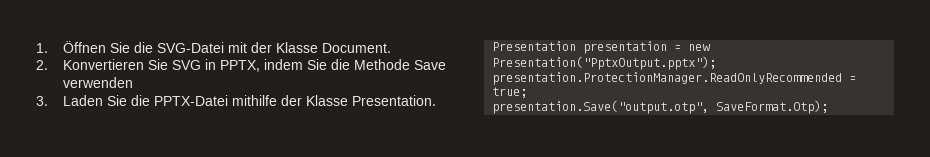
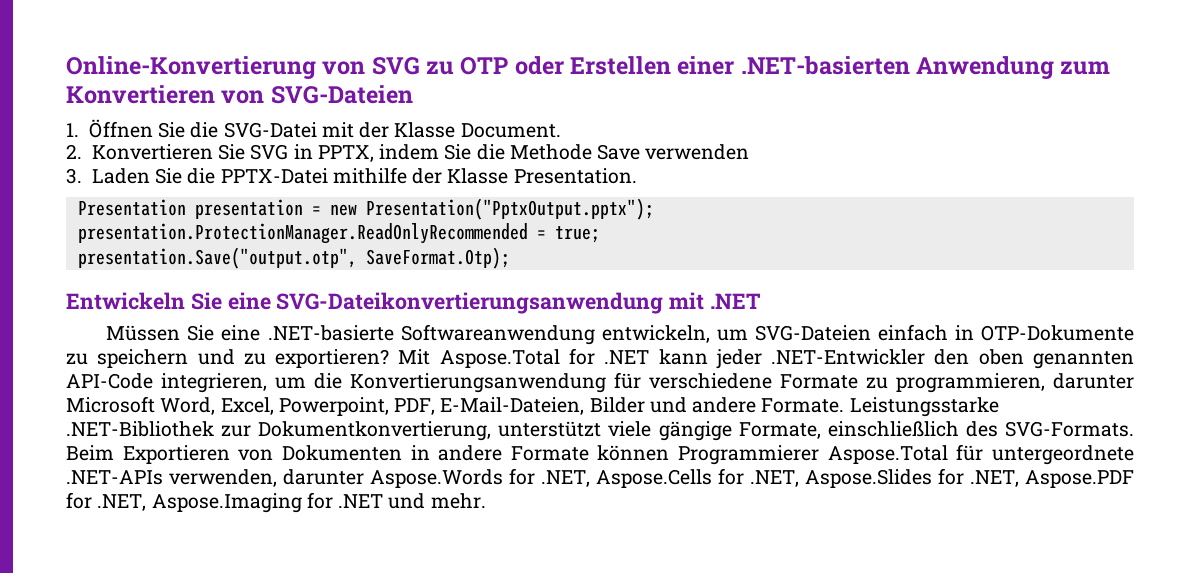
+ Online-Konvertierung von SVG zu OTP oder Erstellen einer .NET-basierten Anwendung zum Konvertieren von SVG-Dateien
+ Entwickeln Sie eine SVG-Dateikonvertierungsanwendung mit .NET
+ Müssen Sie eine .NET-basierte Softwareanwendung entwickeln, um SVG-Dateien einfach in OTP-Dokumente zu speichern und zu exportieren? Mit Aspose.Total for .NET kann jeder .NET-Entwickler den oben genannten API-Code integrieren, um die Konvertierungsanwendung für verschiedene Formate zu programmieren, darunter Microsoft Word, Excel, Powerpoint, PDF, E-Mail-Dateien, Bilder und andere Formate. Leistungsstarke .NET-Bibliothek zur Dokumentkonvertierung, unterstützt viele gängige Formate, einschließlich des SVG-Formats. Beim Exportieren von Dokumenten in andere Formate können Programmierer Aspose.Total für untergeordnete .NET-APIs verwenden, darunter Aspose.Words for .NET, Aspose.Cells for .NET, Aspose.Slides for .NET, Aspose.PDF for .NET, Aspose.Imaging for .NET und mehr.

